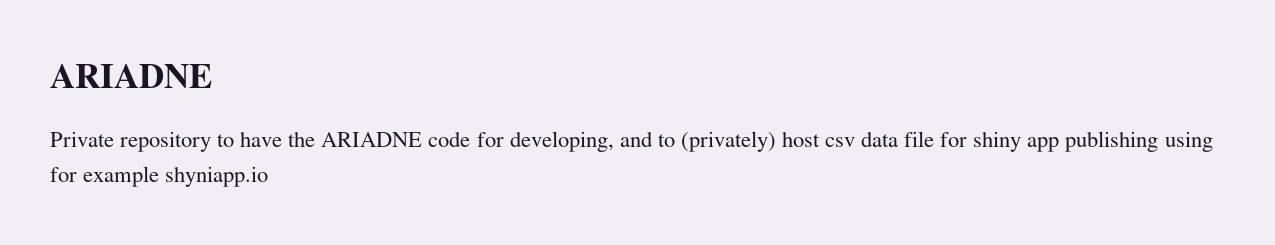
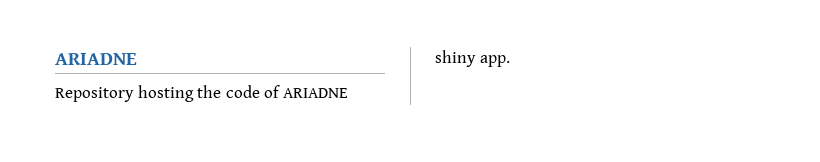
- Private repository to have the ARIADNE code for developing, and to (privately) host csv data file for shiny app publishing using for example shyniapp.io
+ Repository hosting the code of ARIADNE shiny app.

